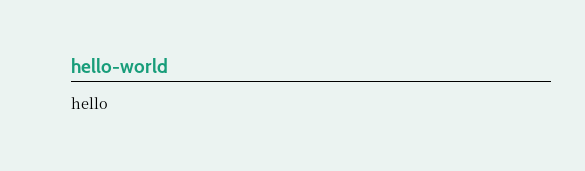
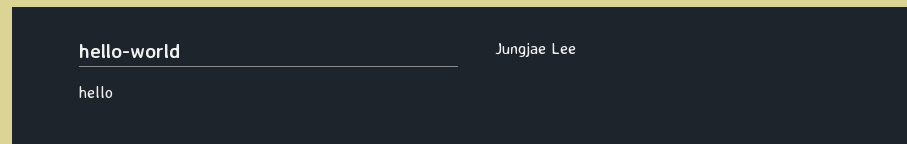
+ Jungjae Lee

